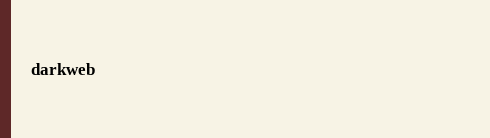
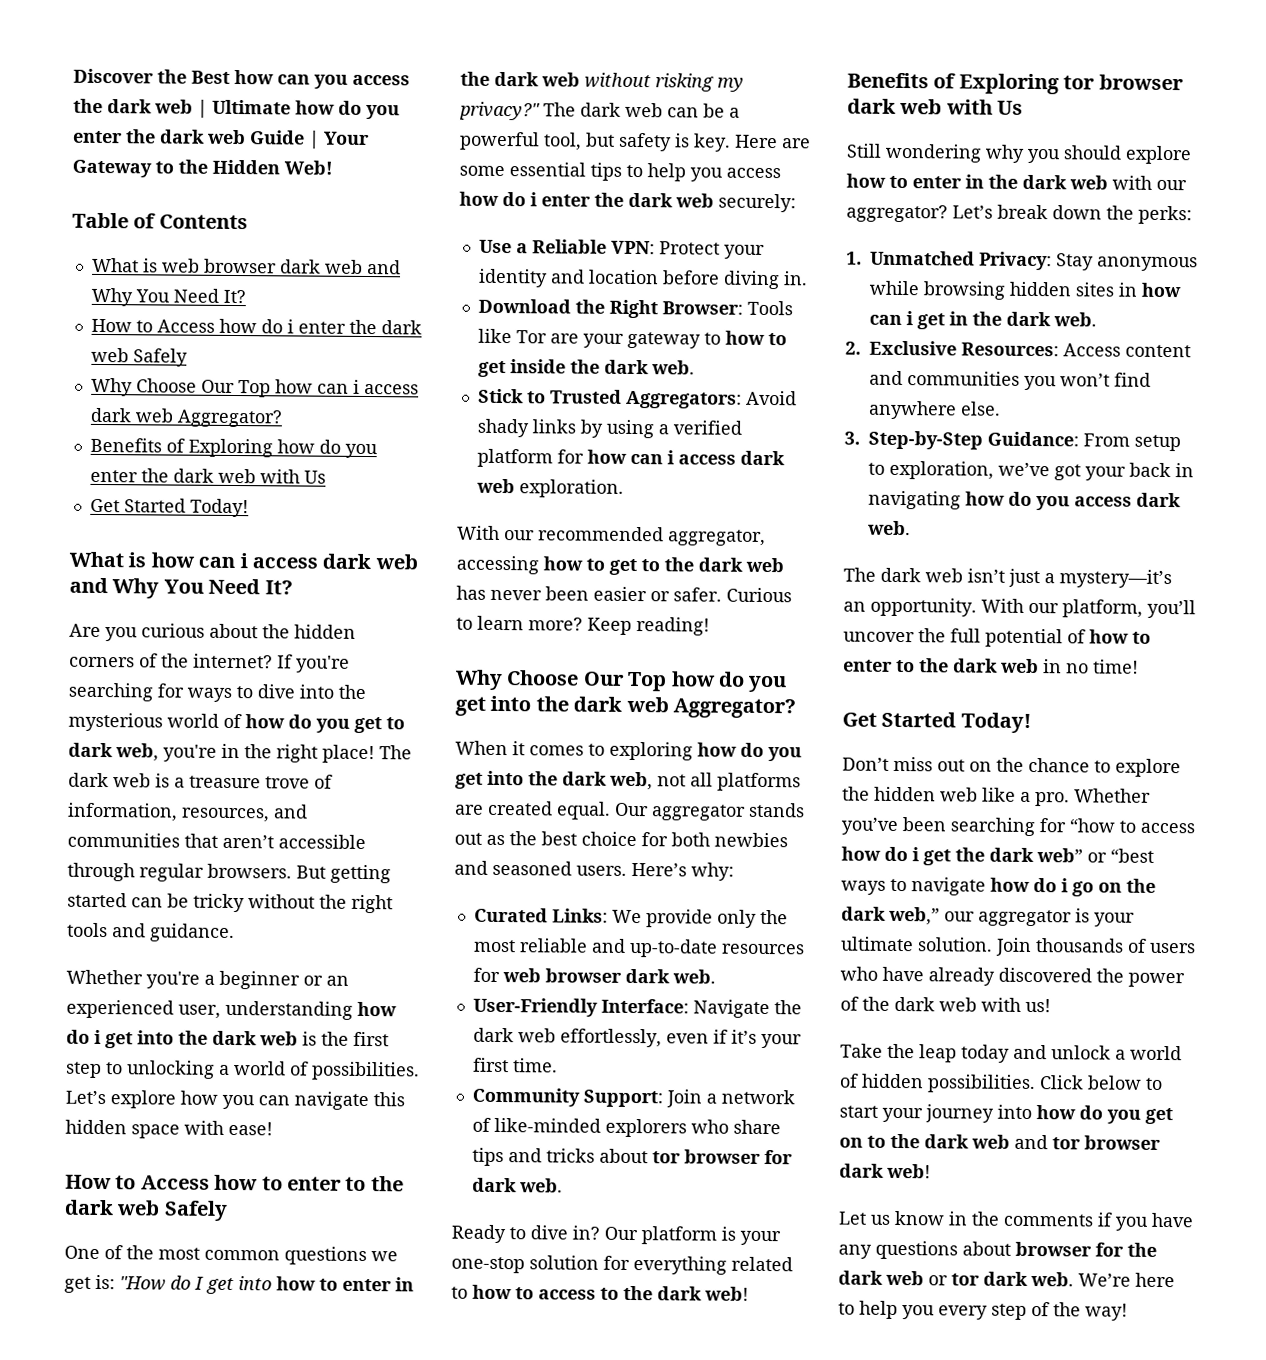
- darkweb
+ Discover the Best how can you access the dark web | Ultimate how do you enter the dark web Guide | Your Gateway to the Hidden Web!
+ Table of Contents
+ What is web browser dark web and Why You Need It?
+ How to Access how do i enter the dark web Safely
+ Why Choose Our Top how can i access dark web Aggregator?
+ Benefits of Exploring how do you enter the dark web with Us
+ Get Started Today!
+ What is how can i access dark web and Why You Need It?
+ Are you curious about the hidden corners of the internet? If you're searching for ways to dive into the mysterious world of how do you get to dark web, you're in the right place! The dark web is a treasure trove of information, resources, and communities that aren’t accessible through regular browsers. But getting started can be tricky without the right tools and guidance.
+ Whether you're a beginner or an experienced user, understanding how do i get into the dark web is the first step to unlocking a world of possibilities. Let’s explore how you can navigate this hidden space with ease!
+ How to Access how to enter to the dark web Safely
+ One of the most common questions we get is: "How do I get into how to enter in the dark web without risking my privacy?" The dark web can be a powerful tool, but safety is key. Here are some essential tips to help you access how do i enter the dark web securely:
+ Use a Reliable VPN: Protect your identity and location before diving in.
+ Download the Right Browser: Tools like Tor are your gateway to how to get inside the dark web.
+ Stick to Trusted Aggregators: Avoid shady links by using a verified platform for how can i access dark web exploration.
+ With our recommended aggregator, accessing how to get to the dark web has never been easier or safer. Curious to learn more? Keep reading!
+ Why Choose Our Top how do you get into the dark web Aggregator?
+ When it comes to exploring how do you get into the dark web, not all platforms are created equal. Our aggregator stands out as the best choice for both newbies and seasoned users. Here’s why:
+ Curated Links: We provide only the most reliable and up-to-date resources for web browser dark web.
+ User-Friendly Interface: Navigate the dark web effortlessly, even if it’s your first time.
+ Community Support: Join a network of like-minded explorers who share tips and tricks about tor browser for dark web.
+ Ready to dive in? Our platform is your one-stop solution for everything related to how to access to the dark web!
+ Benefits of Exploring tor browser dark web with Us
+ Still wondering why you should explore how to enter in the dark web with our aggregator? Let’s break down the perks:
+ 1. Unmatched Privacy: Stay anonymous while browsing hidden sites in how can i get in the dark web.
+ 2. Exclusive Resources: Access content and communities you won’t find anywhere else.
+ 3. Step-by-Step Guidance: From setup to exploration, we’ve got your back in navigating how do you access dark web.
+ The dark web isn’t just a mystery—it’s an opportunity. With our platform, you’ll uncover the full potential of how to enter to the dark web in no time!
+ Get Started Today!
+ Don’t miss out on the chance to explore the hidden web like a pro. Whether you’ve been searching for “how to access how do i get the dark web” or “best ways to navigate how do i go on the dark web,” our aggregator is your ultimate solution. Join thousands of users who have already discovered the power of the dark web with us!
+ Take the leap today and unlock a world of hidden possibilities. Click below to start your journey into how do you get on to the dark web and tor browser dark web!
+ Let us know in the comments if you have any questions about browser for the dark web or tor dark web. We’re here to help you every step of the way!

